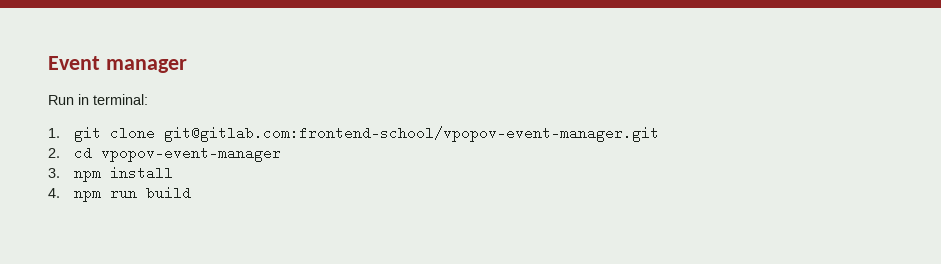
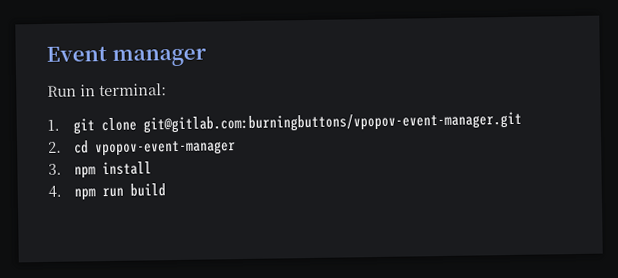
- 1. git clone git@gitlab.com:frontend-school/vpopov-event-manager.git
+ 1. git clone git@gitlab.com:burningbuttons/vpopov-event-manager.git

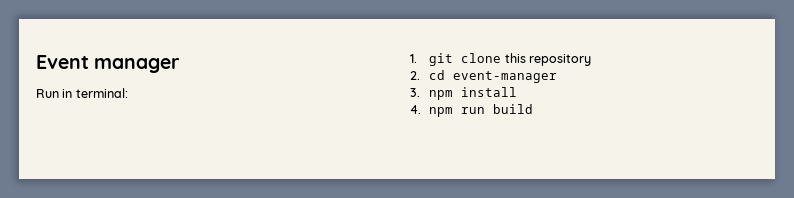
- 1. git clone git@gitlab.com:burningbuttons/vpopov-event-manager.git
+ 1. git clone this repository
- 2. cd vpopov-event-manager
+ 2. cd event-manager

